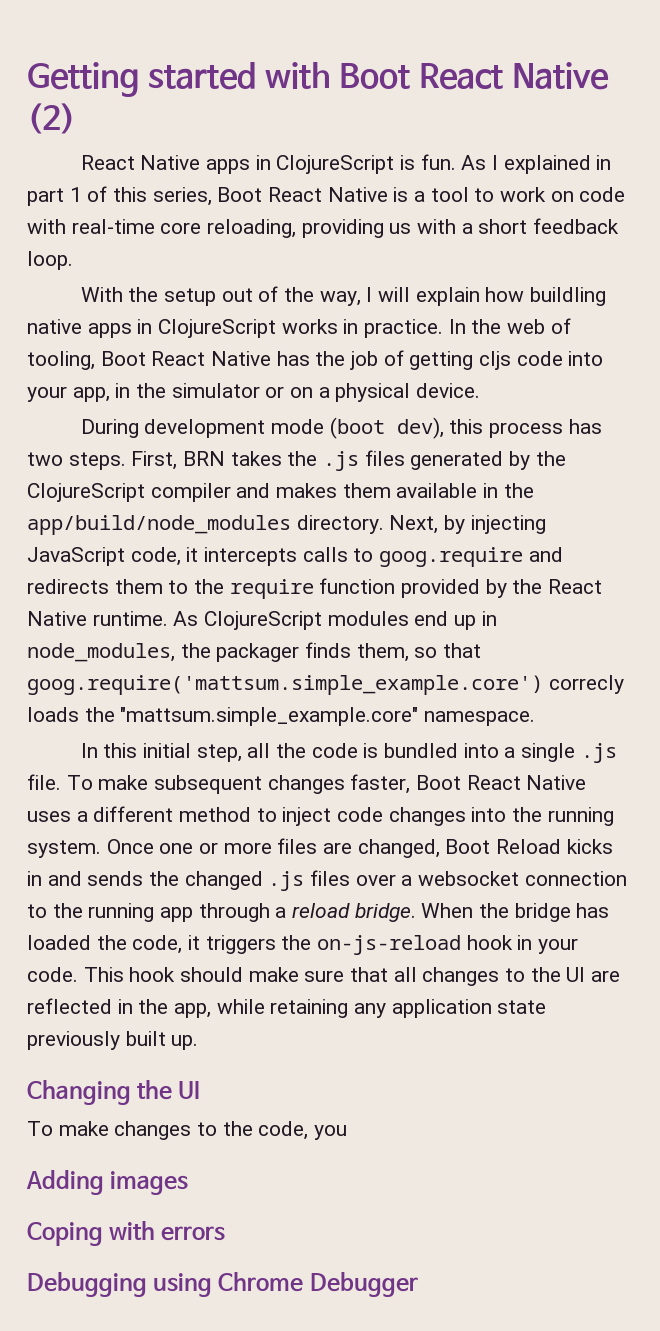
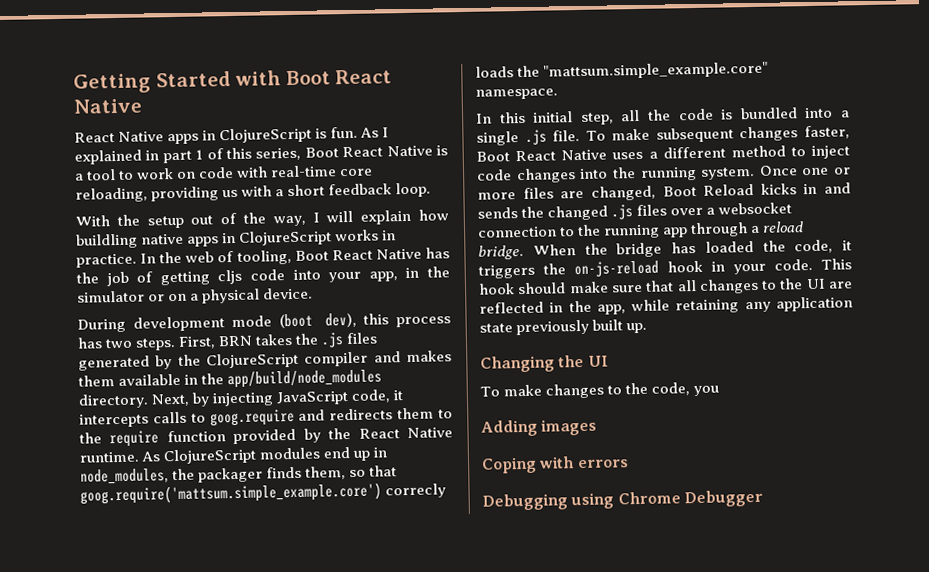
- Getting started with Boot React Native (2)
+ Getting Started with Boot React Native

